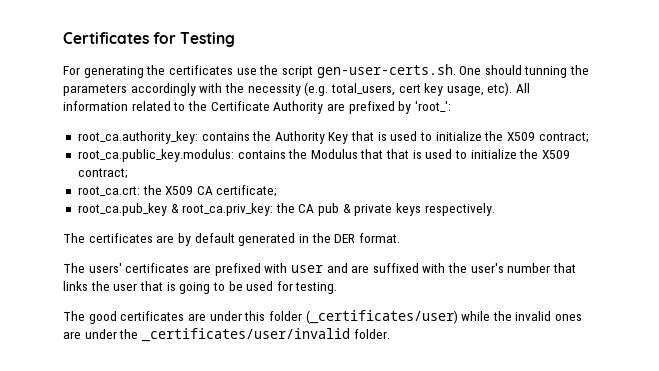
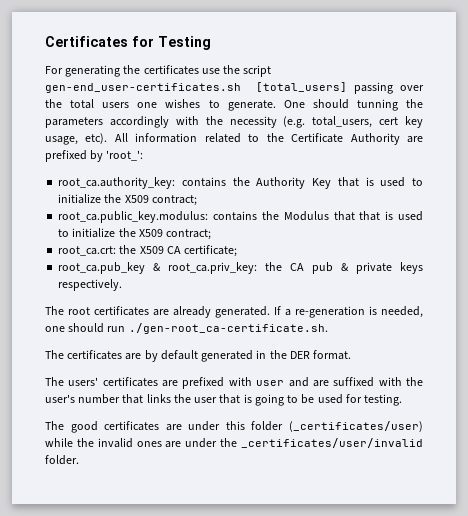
- For generating the certificates use the script gen-user-certs.sh. One should tunning the parameters accordingly with the necessity (e.g. total_users, cert key usage, etc).
+ For generating the certificates use the script gen-end_user-certificates.sh [total_users] passing over the total users one wishes to generate. One should tunning the parameters accordingly with the necessity (e.g. total_users, cert key usage, etc).
+ The root certificates are already generated. If a re-generation is needed, one should run ./gen-root_ca-certificate.sh.

